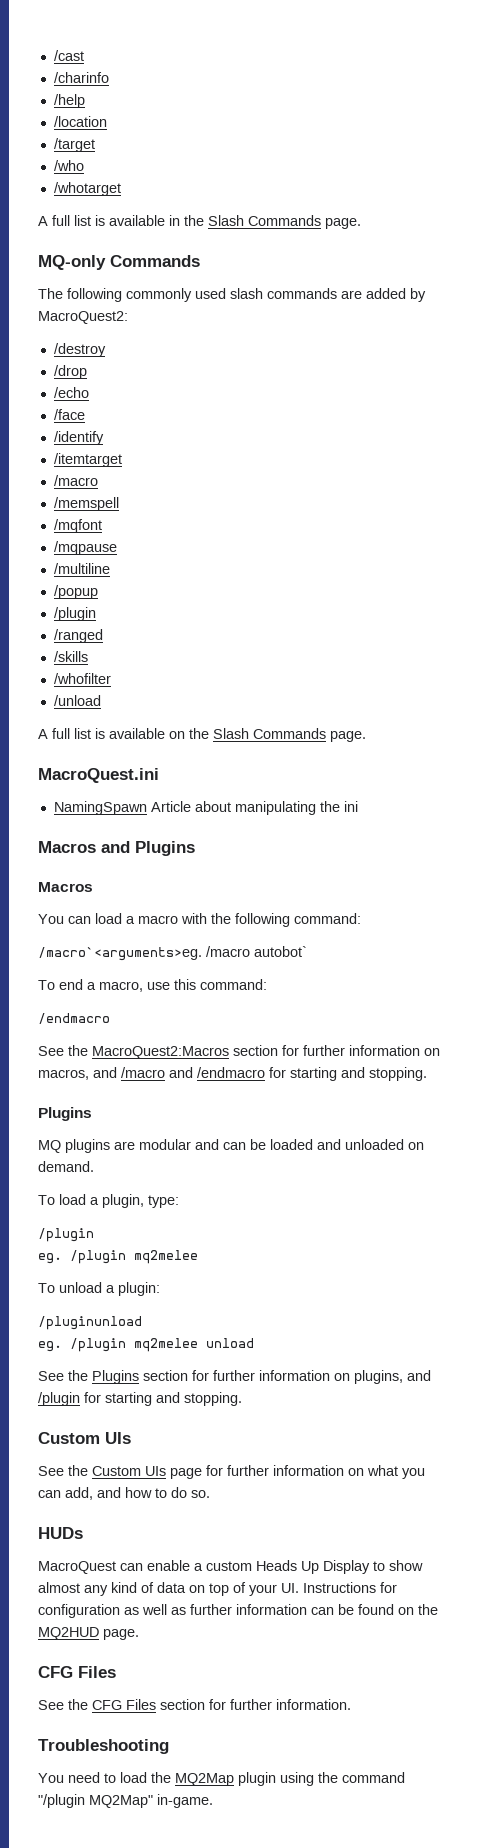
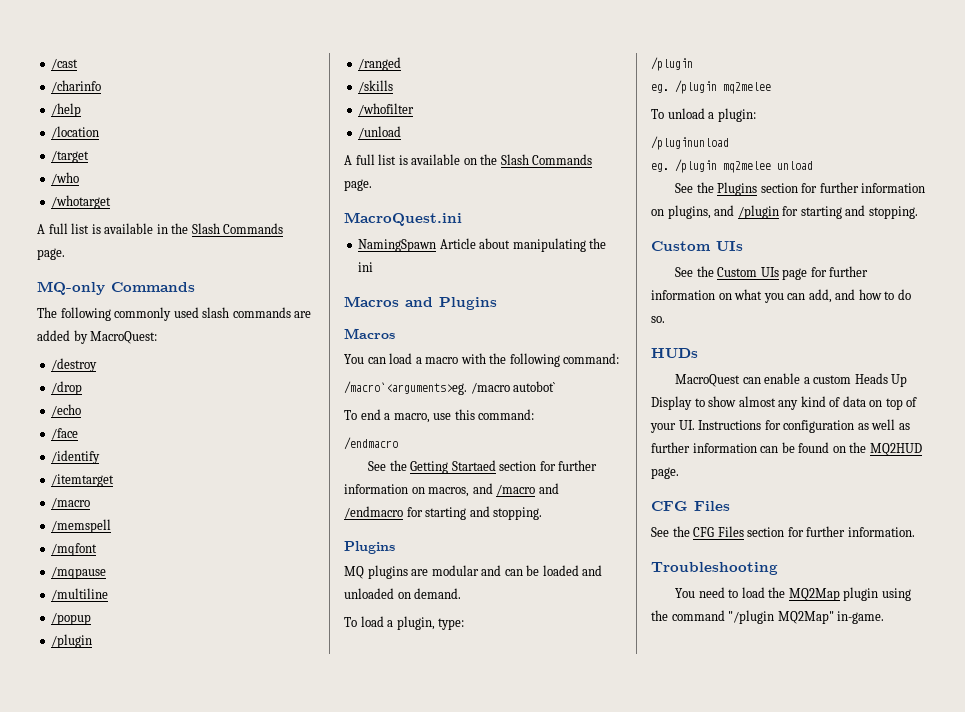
- The following commonly used slash commands are added by MacroQuest2:
+ The following commonly used slash commands are added by MacroQuest:
- See the MacroQuest2:Macros section for further information on macros, and /macro and /endmacro for starting and stopping.
+ See the Getting Startaed section for further information on macros, and /macro and /endmacro for starting and stopping.

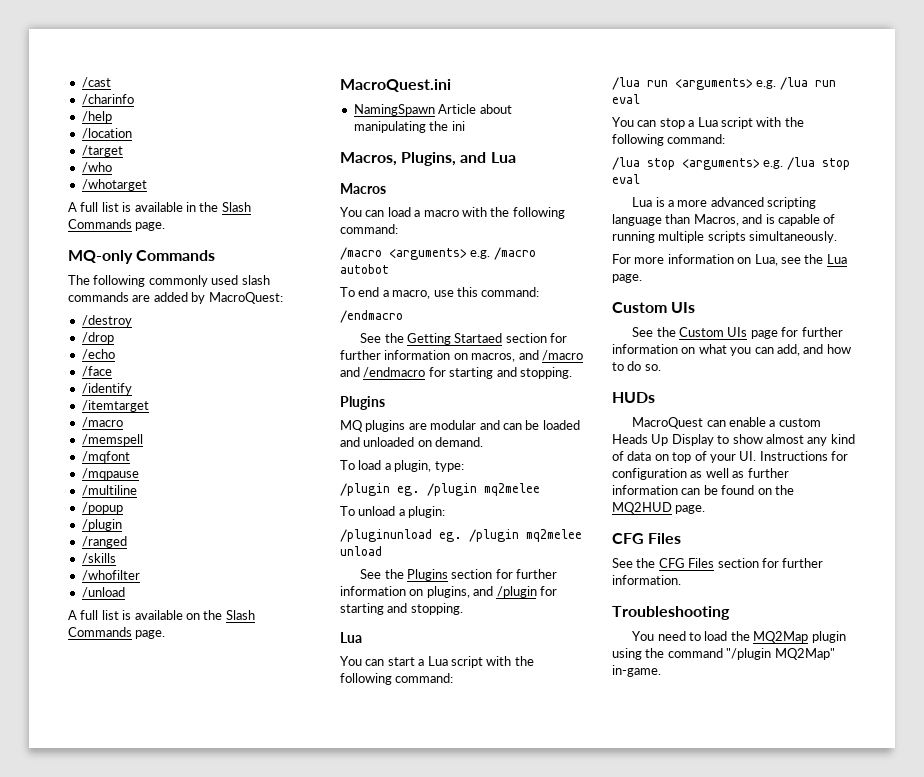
- Macros and Plugins
+ Macros, Plugins, and Lua
- /macro`<arguments>eg. /macro autobot`
+ /macro <arguments> e.g. /macro autobot
  To load a plugin, type:
- /plugin
- eg. /plugin mq2melee
+ /plugin eg. /plugin mq2melee
- /pluginunload
- eg. /plugin mq2melee unload
+ /pluginunload eg. /plugin mq2melee unload
  See the Plugins section for further information on plugins, and /plugin for starting and stopping.
+ Lua
+ You can start a Lua script with the following command:
+ /lua run <arguments> e.g. /lua run eval
+ You can stop a Lua script with the following command:
+ /lua stop <arguments> e.g. /lua stop eval
+ Lua is a more advanced scripting language than Macros, and is capable of running multiple scripts simultaneously.
+ For more information on Lua, see the Lua page.

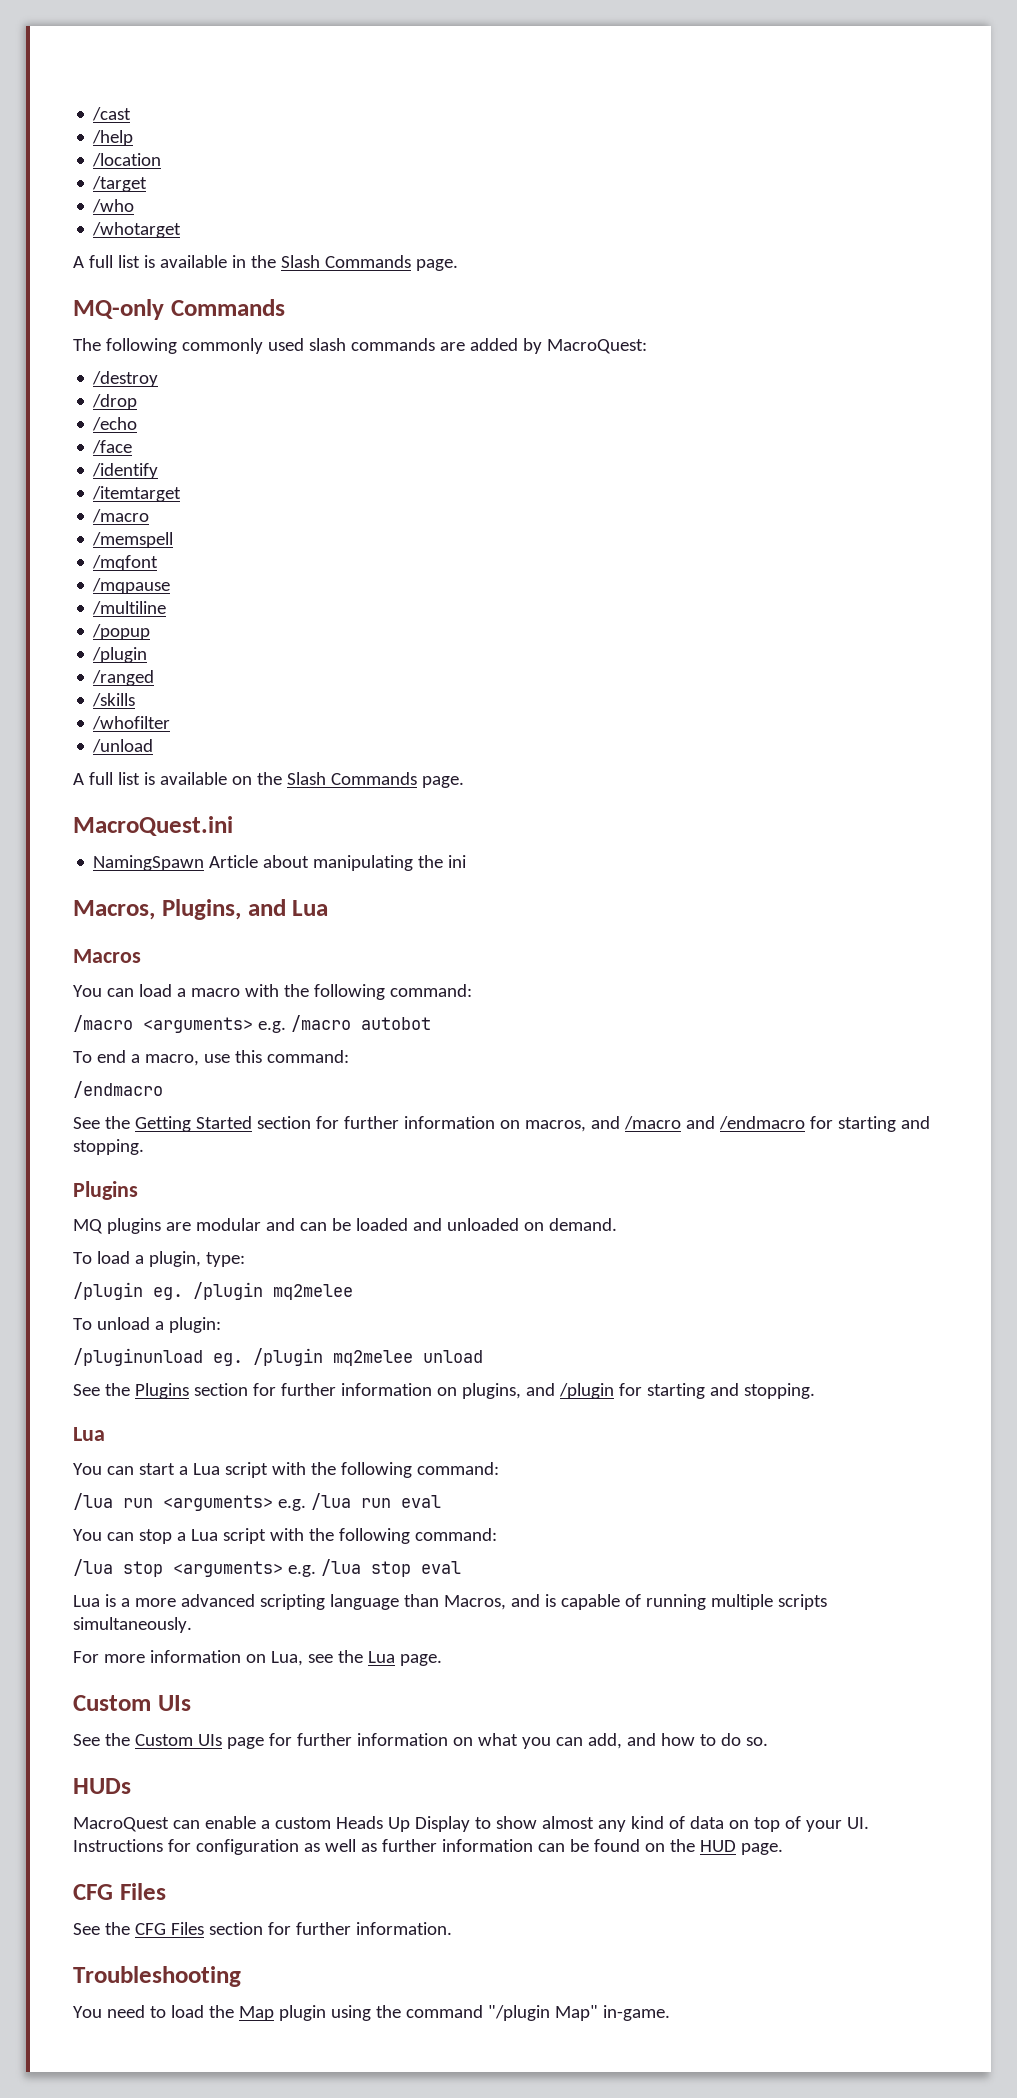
- /charinfo
- See the Getting Startaed section for further information on macros, and /macro and /endmacro for starting and stopping.
+ See the Getting Started section for further information on macros, and /macro and /endmacro for starting and stopping.
- MacroQuest can enable a custom Heads Up Display to show almost any kind of data on top of your UI. Instructions for configuration as well as further information can be found on the MQ2HUD page.
+ MacroQuest can enable a custom Heads Up Display to show almost any kind of data on top of your UI. Instructions for configuration as well as further information can be found on the HUD page.
- You need to load the MQ2Map plugin using the command "/plugin MQ2Map" in-game.
+ You need to load the Map plugin using the command "/plugin Map" in-game.

